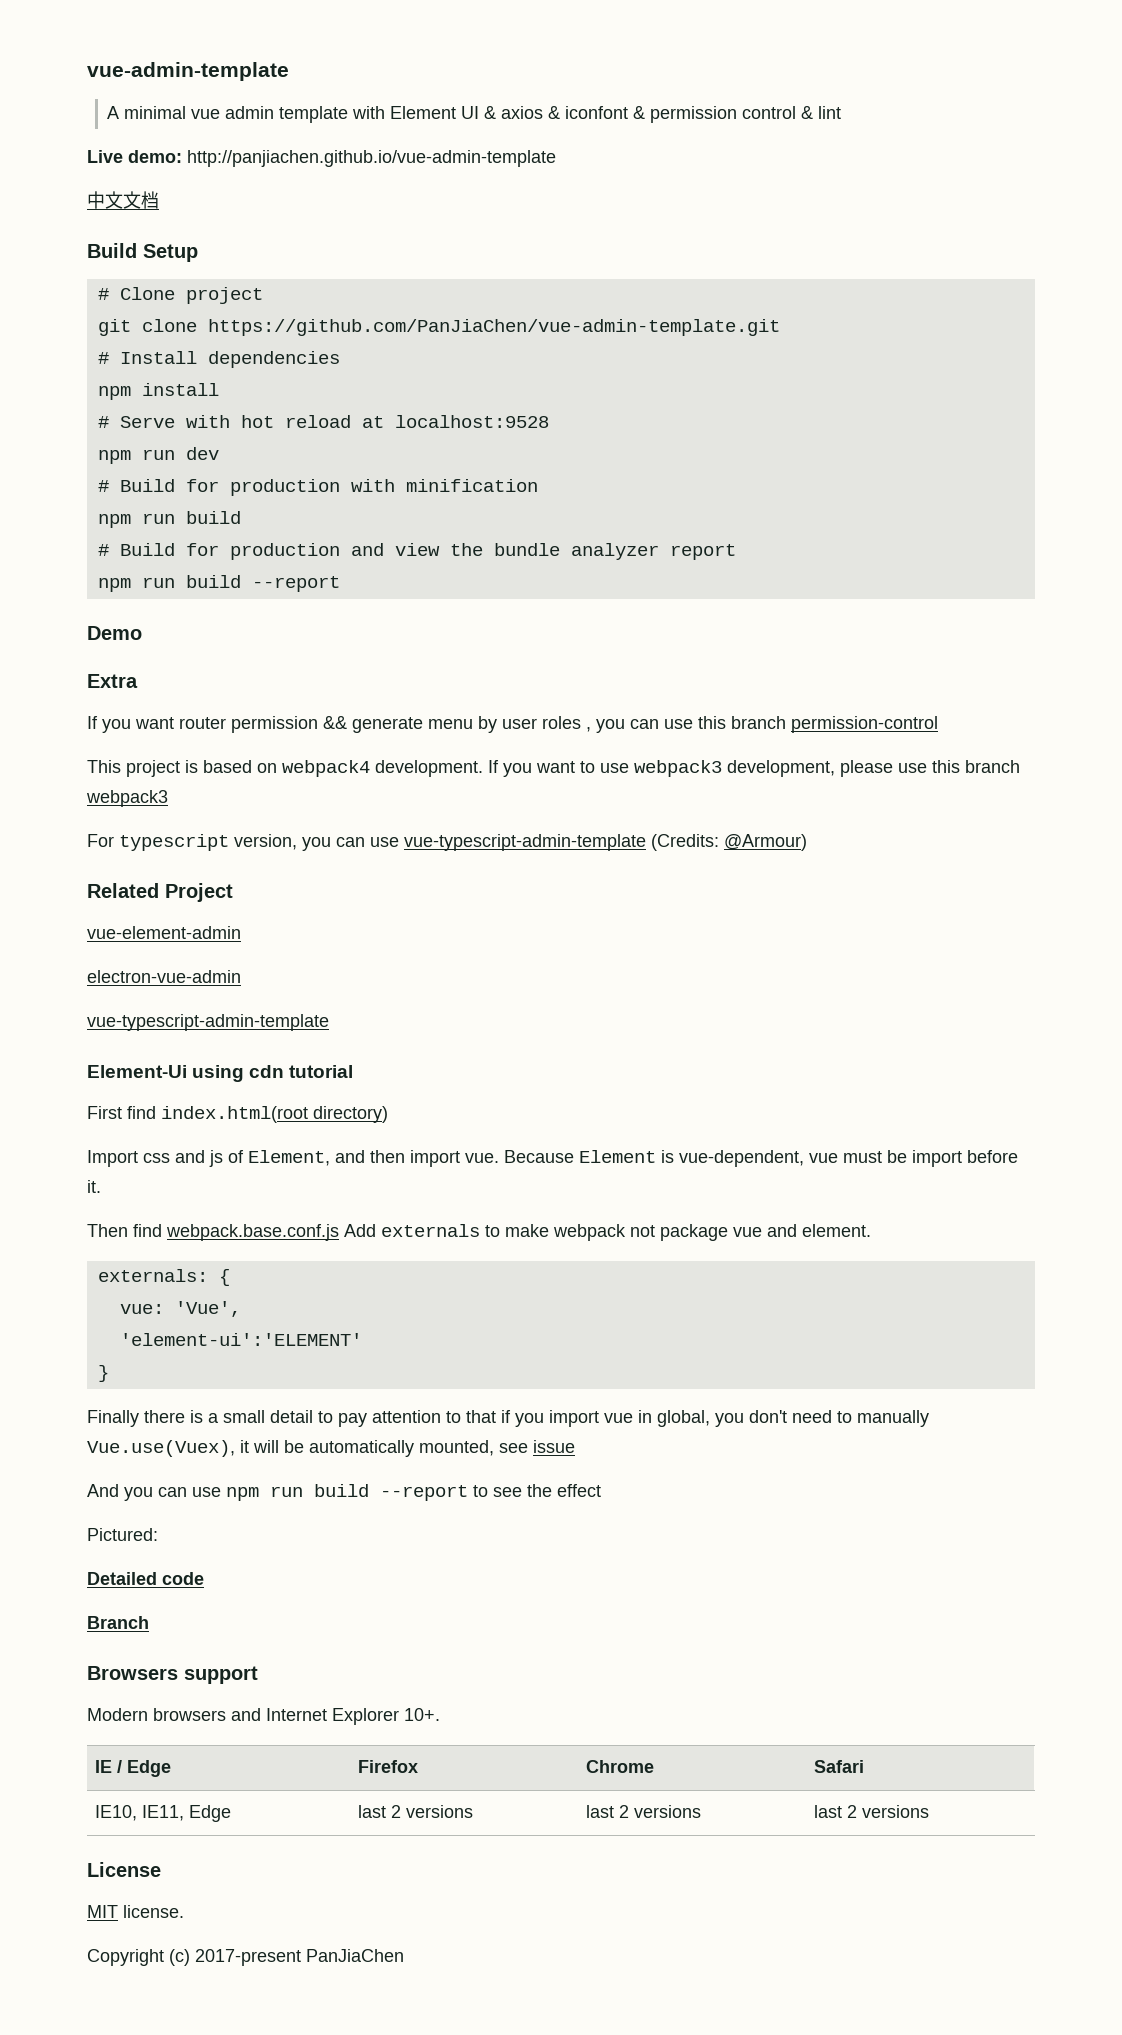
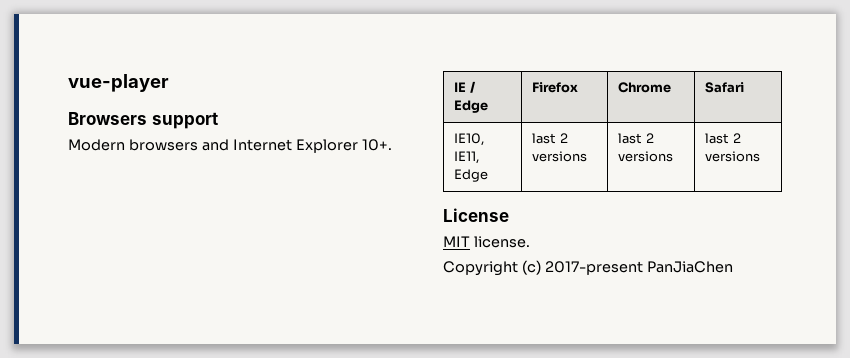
- vue-admin-template
- A minimal vue admin template with Element UI & axios & iconfont & permission control & lint
- Live demo: http://panjiachen.github.io/vue-admin-template
- 中文文档
- Build Setup
- # Clone project
- git clone https://github.com/PanJiaChen/vue-admin-template.git
- # Install dependencies
- npm install
- # Serve with hot reload at localhost:9528
- npm run dev
- # Build for production with minification
- npm run build
- # Build for production and view the bundle analyzer report
- npm run build --report
- Demo
- Extra
- If you want router permission && generate menu by user roles , you can use this branch permission-control
- This project is based on webpack4 development. If you want to use webpack3 development, please use this branch webpack3
- For typescript version, you can use vue-typescript-admin-template (Credits: @Armour)
- Related Project
- vue-element-admin
- electron-vue-admin
- vue-typescript-admin-template
- Element-Ui using cdn tutorial
- First find index.html(root directory)
- Import css and js of Element, and then import vue. Because Element is vue-dependent, vue must be import before it.
- Then find webpack.base.conf.js Add externals to make webpack not package vue and element.
- externals: {
- vue: 'Vue',
- 'element-ui':'ELEMENT'
- }
- Finally there is a small detail to pay attention to that if you import vue in global, you don't need to manually Vue.use(Vuex), it will be automatically mounted, see issue
- And you can use npm run build --report to see the effect
- Pictured:
- Detailed code
- Branch
+ vue-player

